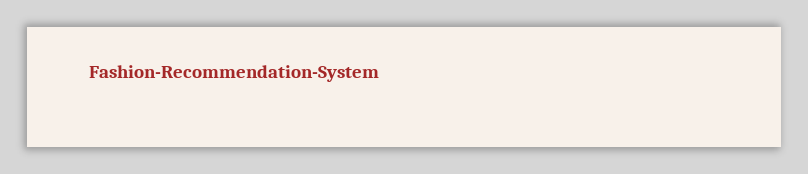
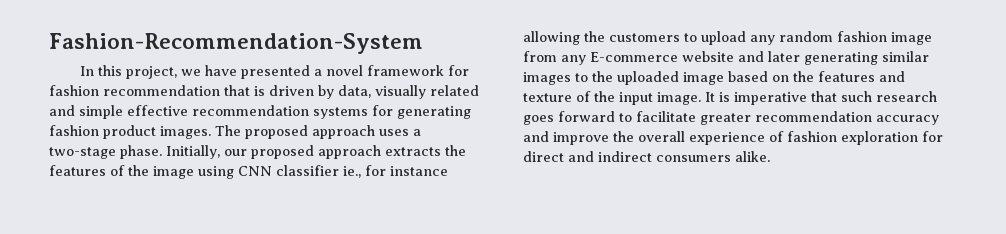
+ In this project, we have presented a novel framework for fashion recommendation that is driven by data, visually related and simple effective recommendation systems for generating fashion product images. The proposed approach uses a two-stage phase. Initially, our proposed approach extracts the features of the image using CNN classifier ie., for instance allowing the customers to upload any random fashion image from any E-commerce website and later generating similar images to the uploaded image based on the features and texture of the input image. It is imperative that such research goes forward to facilitate greater recommendation accuracy and improve the overall experience of fashion exploration for direct and indirect consumers alike.

